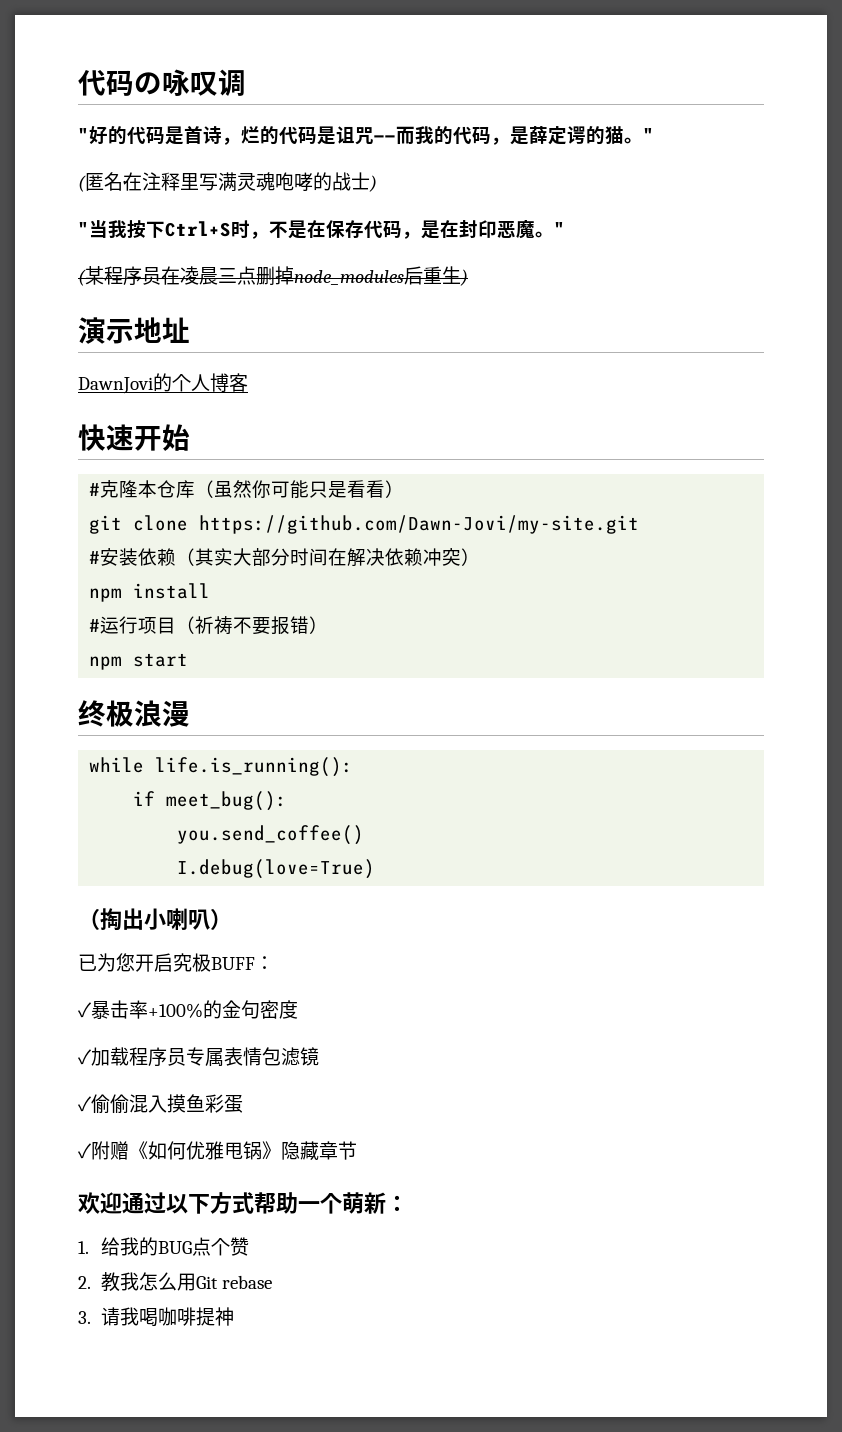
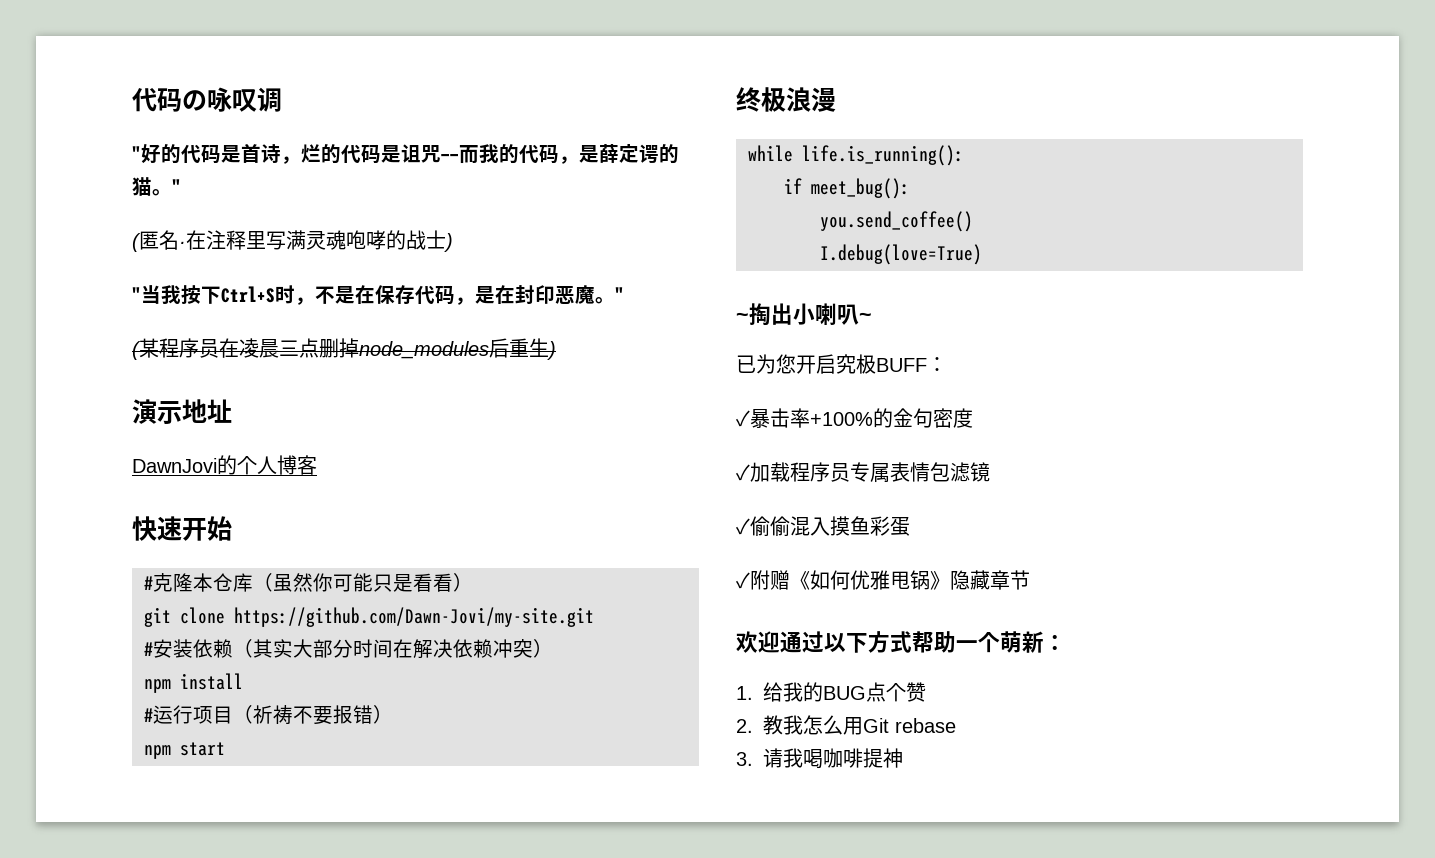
- （掏出小喇叭）
+ ~掏出小喇叭~

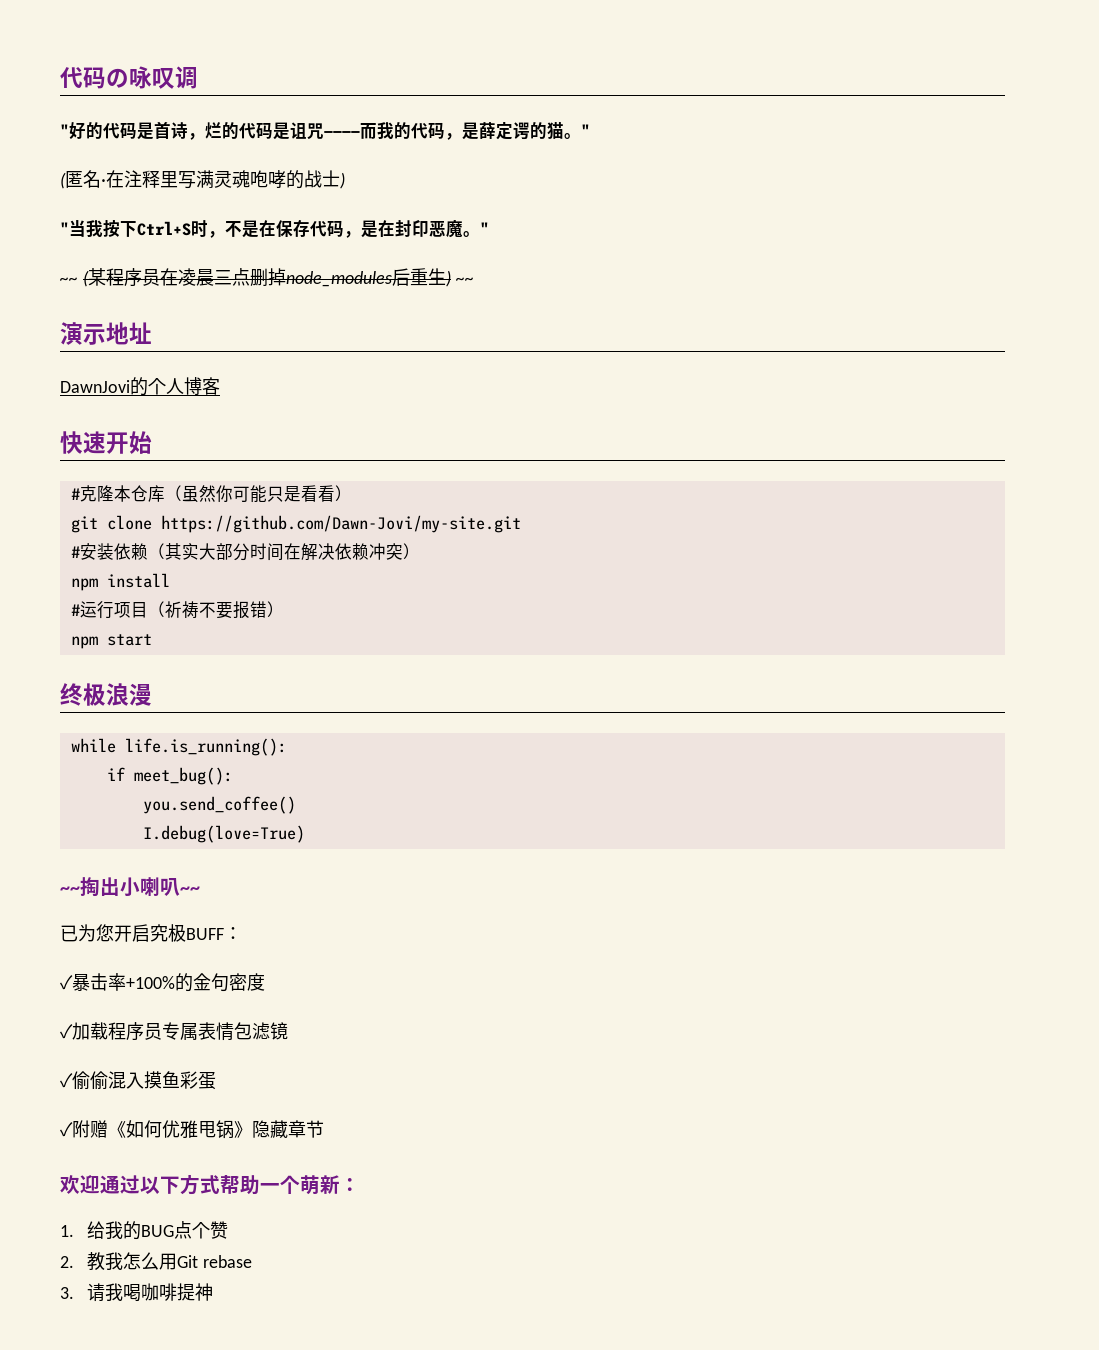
- "好的代码是首诗，烂的代码是诅咒——而我的代码，是薛定谔的猫。
+ "好的代码是首诗，烂的代码是诅咒————而我的代码，是薛定谔的猫。
- (某程序员在凌晨三点删掉node_modules后重生)
+ ~~ (某程序员在凌晨三点删掉node_modules后重生) ~~
- ~掏出小喇叭~
+ ~~掏出小喇叭~~

